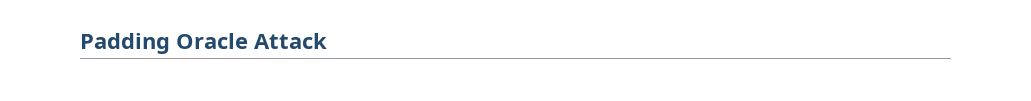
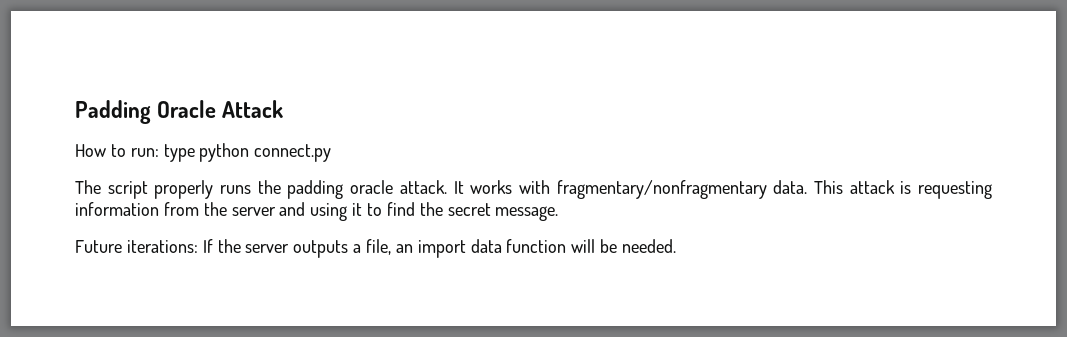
+ How to run: type python connect.py
+ The script properly runs the padding oracle attack. It works with fragmentary/nonfragmentary data. This attack is requesting information from the server and using it to find the secret message.
+ Future iterations: If the server outputs a file, an import data function will be needed.

